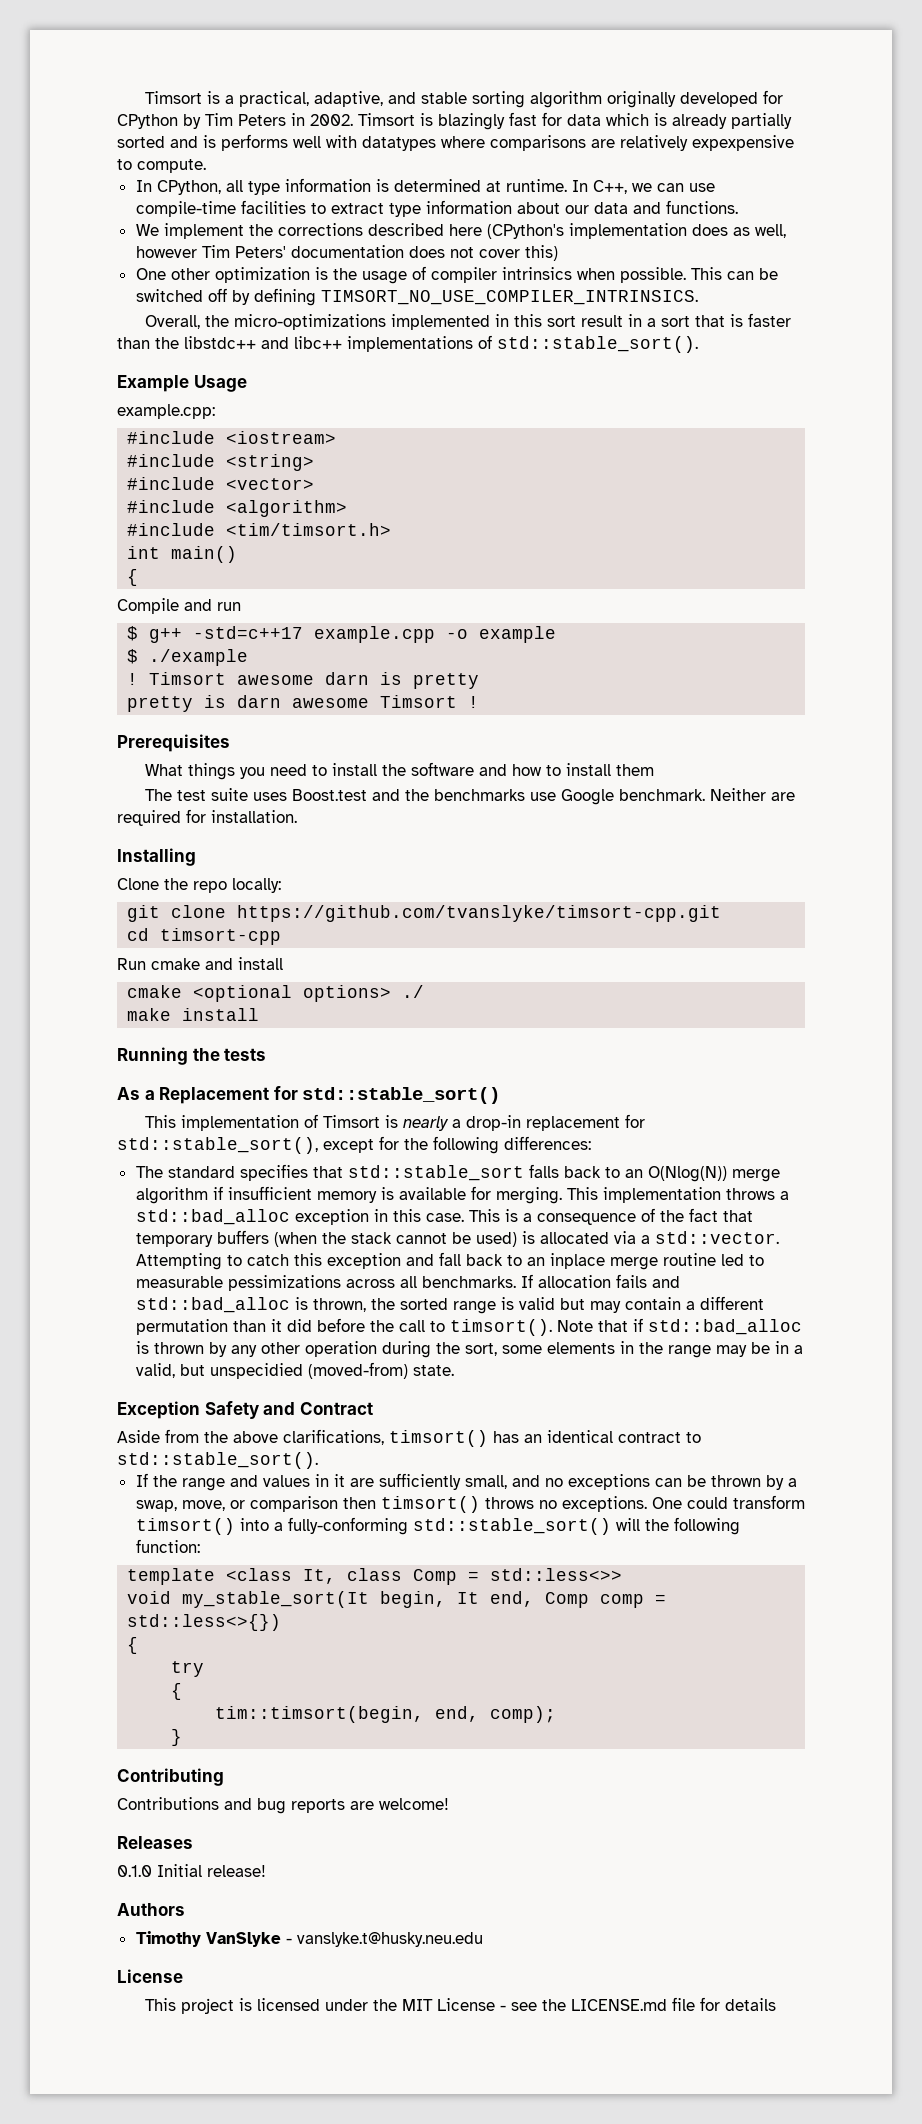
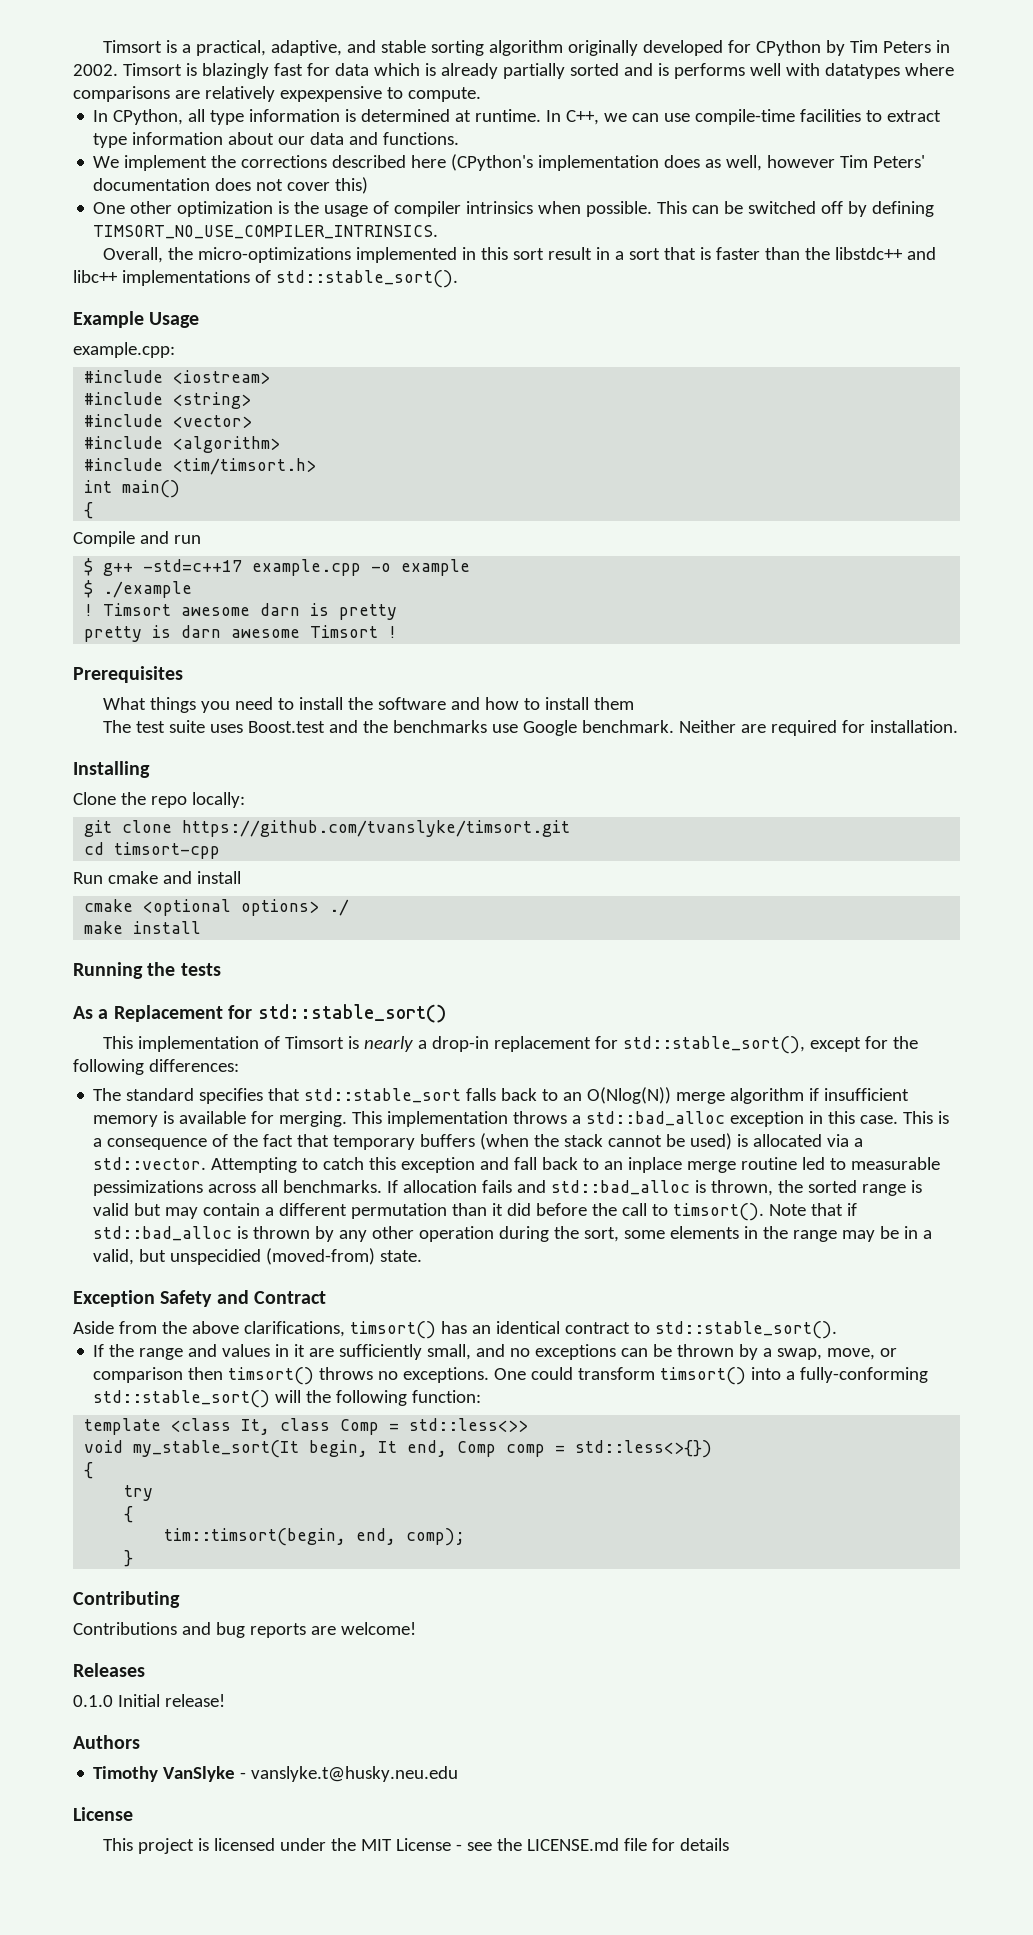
- git clone https://github.com/tvanslyke/timsort-cpp.git
+ git clone https://github.com/tvanslyke/timsort.git

